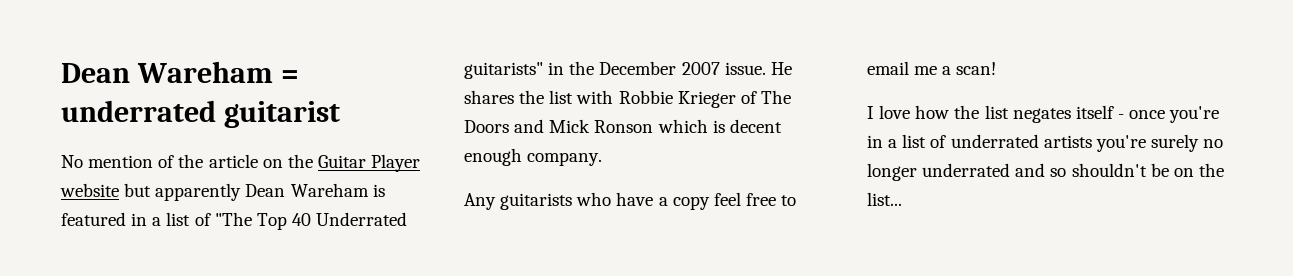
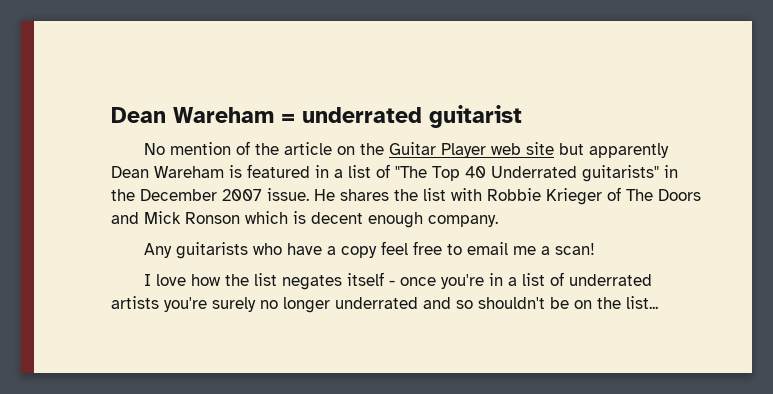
- No mention of the article on the Guitar Player website but apparently Dean Wareham is featured in a list of "The Top 40 Underrated guitarists" in the December 2007 issue.
+ No mention of the article on the Guitar Player web site but apparently Dean Wareham is featured in a list of "The Top 40 Underrated guitarists" in the December 2007 issue.

